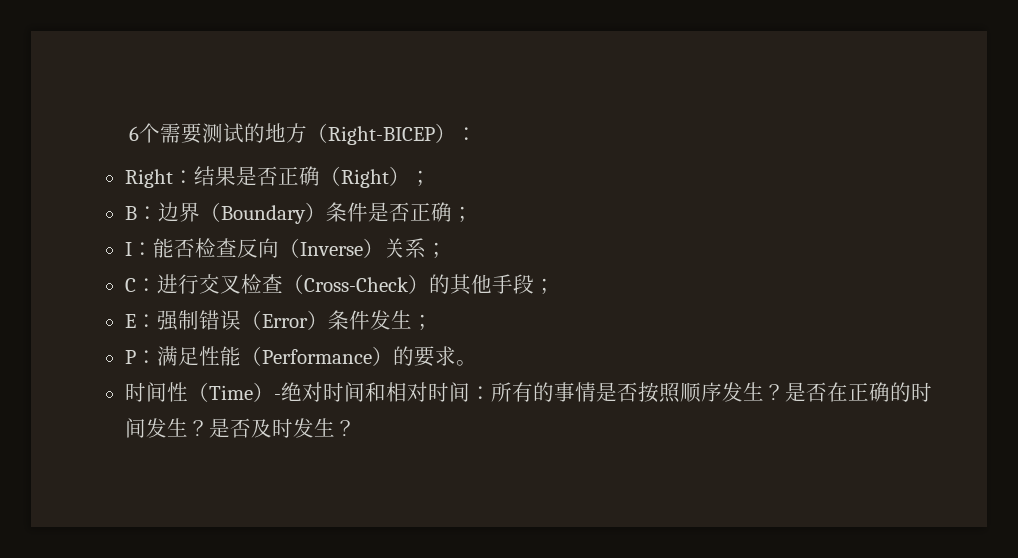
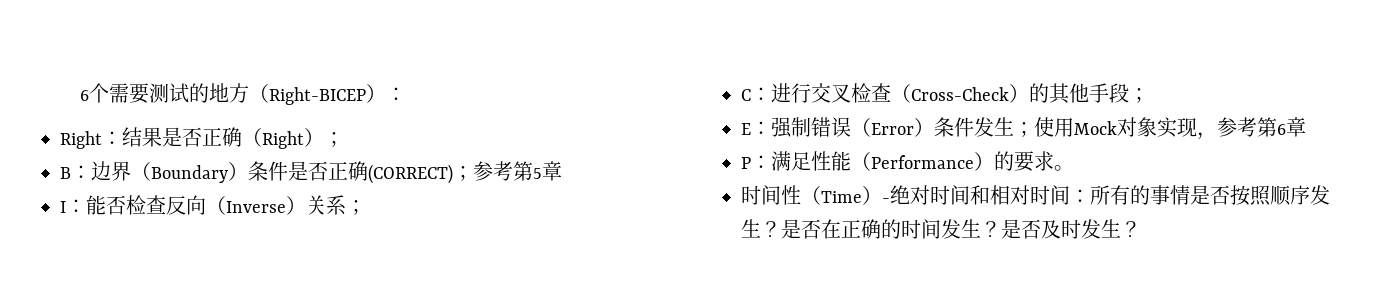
- B：边界（Boundary）条件是否正确；
+ B：边界（Boundary）条件是否正确(CORRECT)；参考第5章
- E：强制错误（Error）条件发生；
+ E：强制错误（Error）条件发生；使用Mock对象实现，参考第6章

